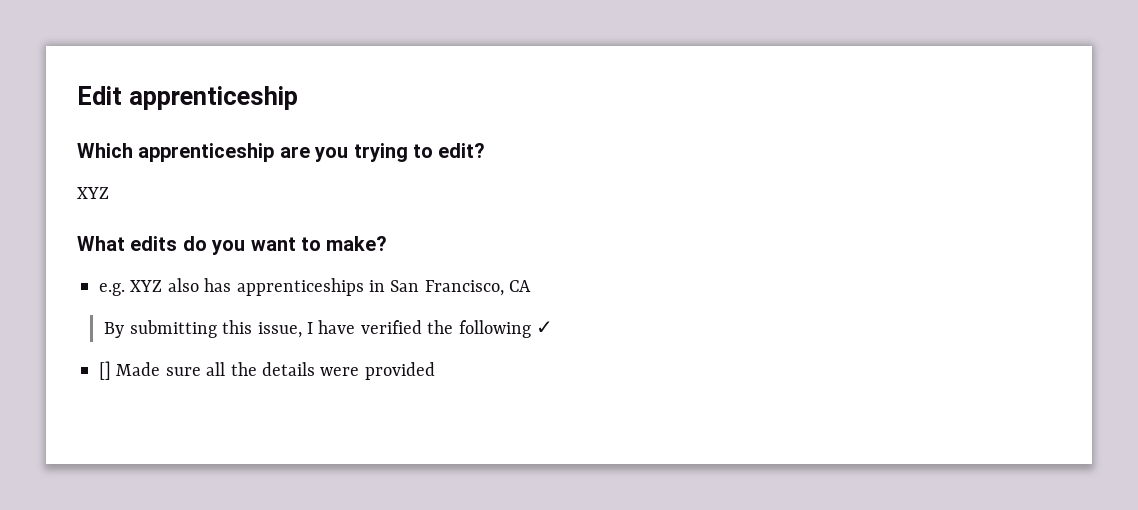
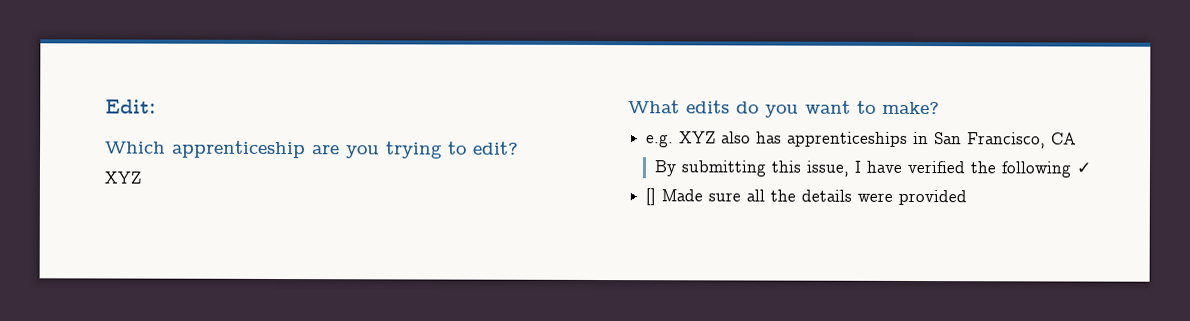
- Edit apprenticeship
+ Edit:

